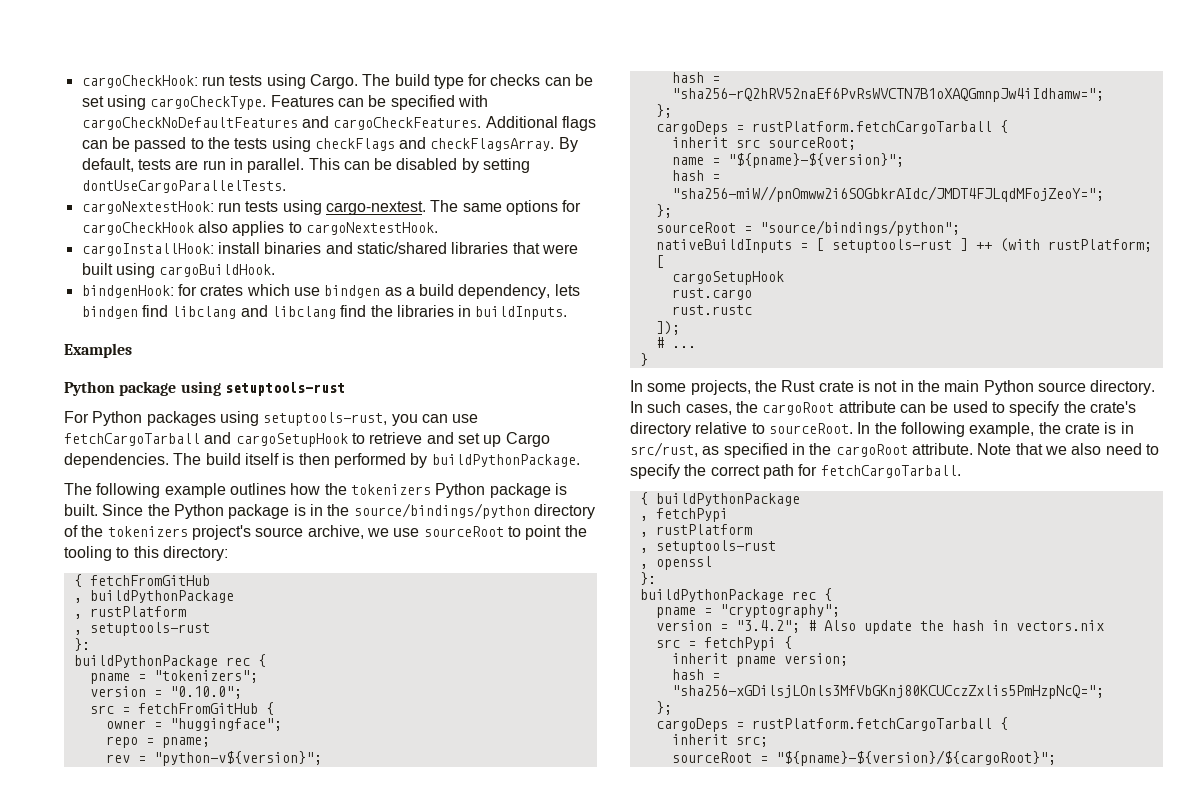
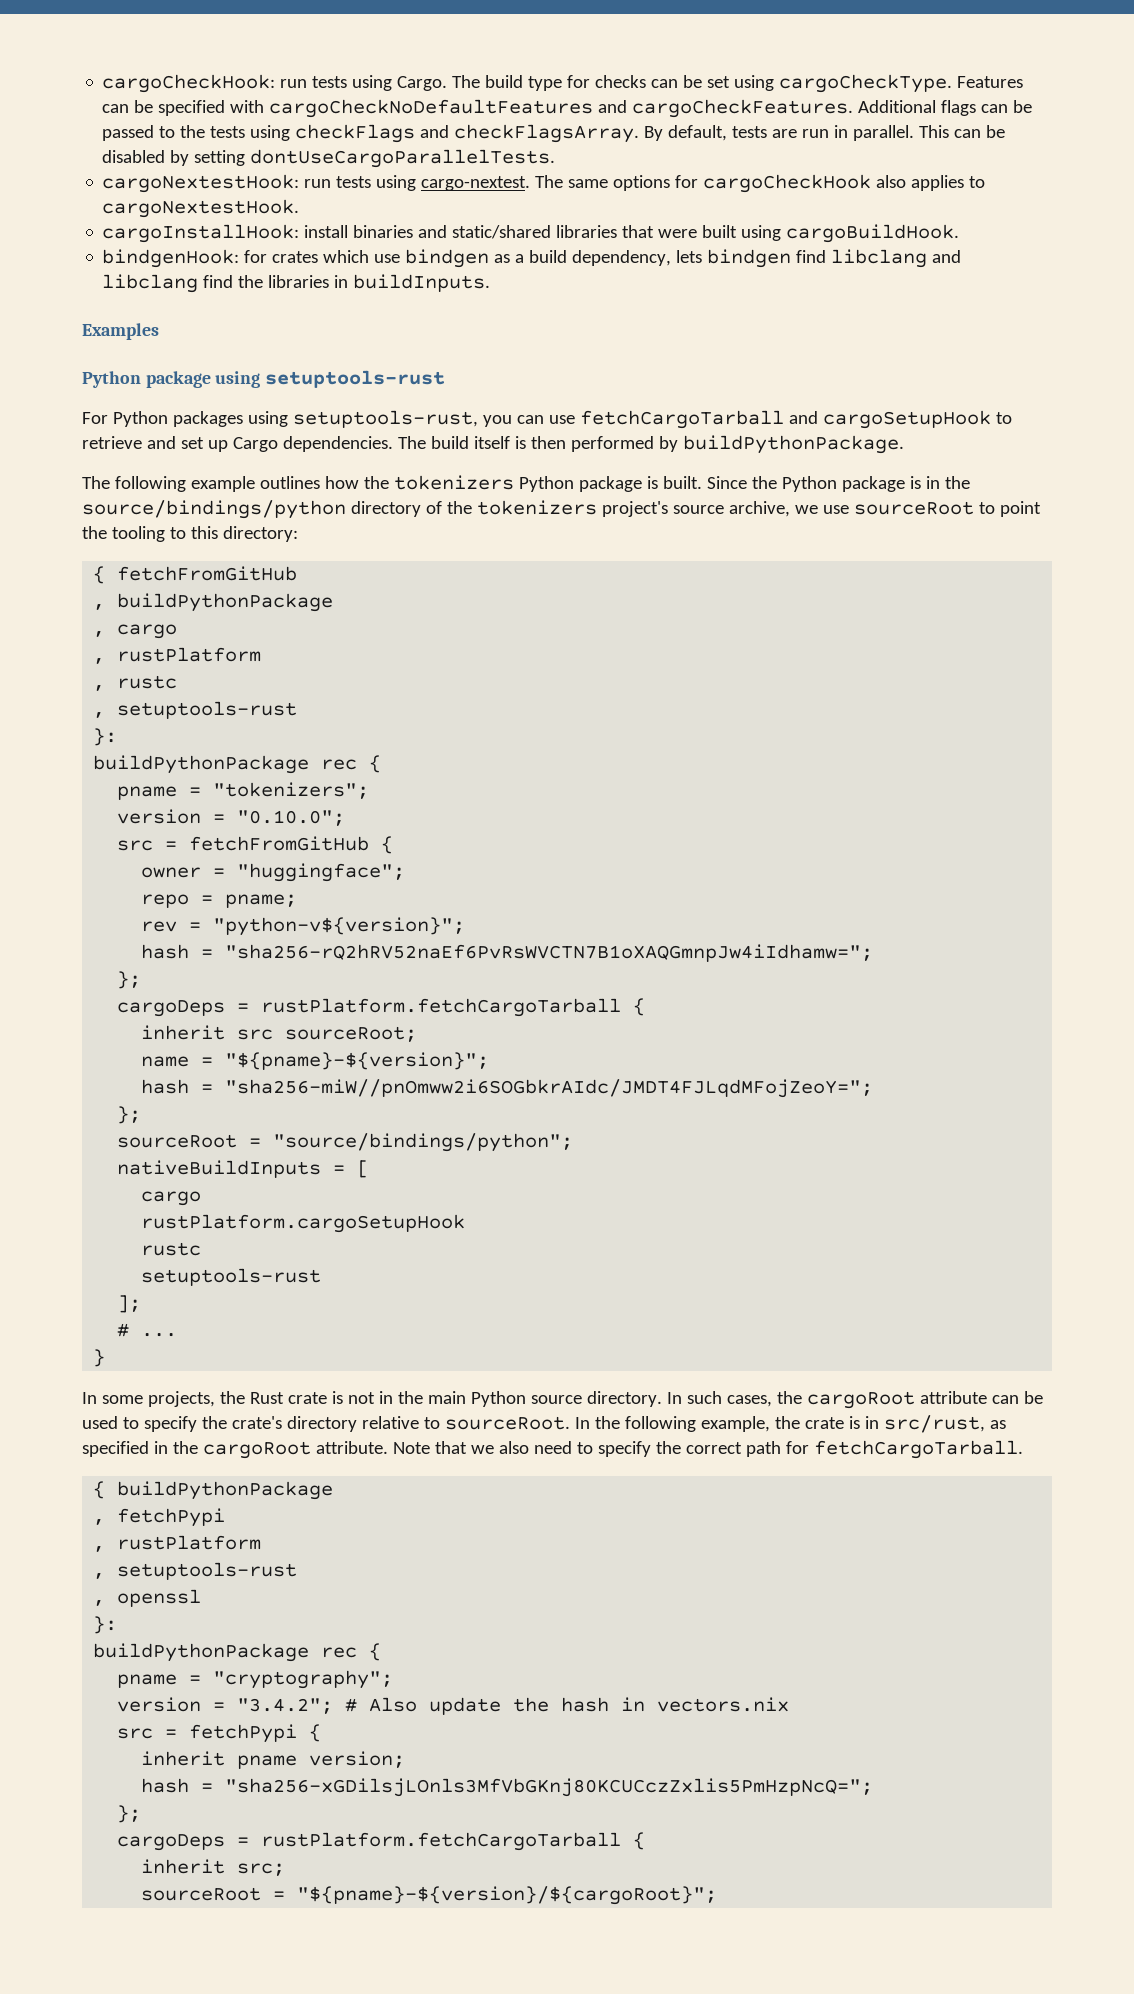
  , buildPythonPackage
+ , cargo
  , rustPlatform
+ , rustc
- nativeBuildInputs = [ setuptools-rust ] ++ (with rustPlatform; [
- cargoSetupHook
- rust.cargo
- rust.rustc
- ]);
+ nativeBuildInputs = [
+ cargo
+ rustPlatform.cargoSetupHook
+ rustc
+ setuptools-rust
+ ];

